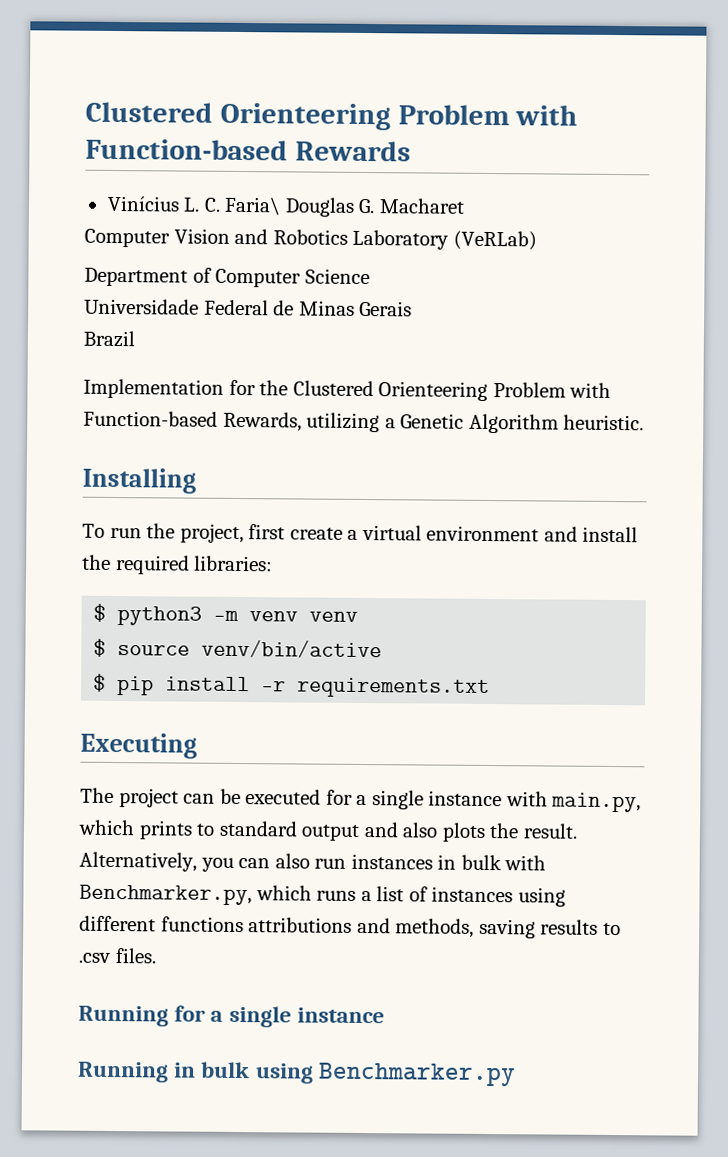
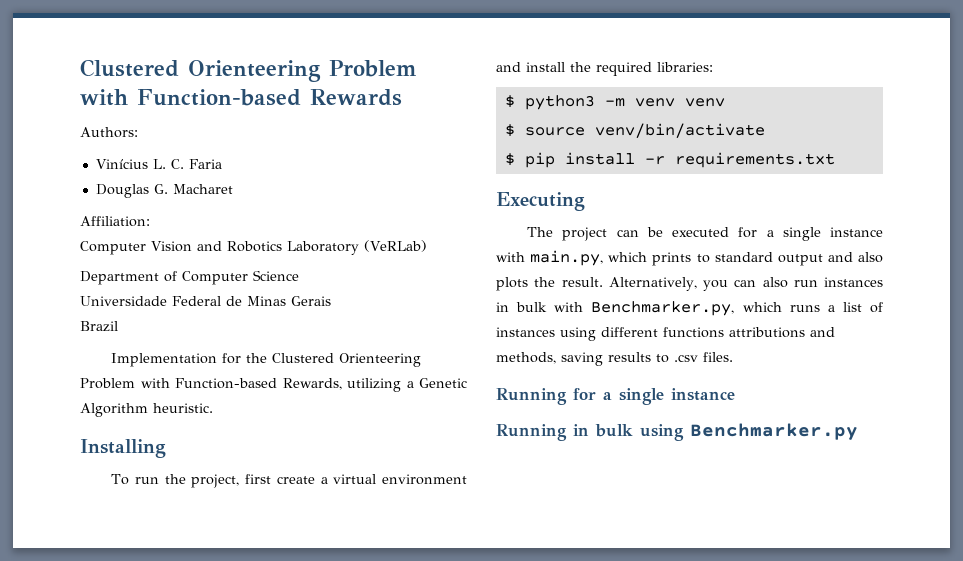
+ Authors:
- Vinícius L. C. Faria\ Douglas G. Macharet
+ Vinícius L. C. Faria
+ Douglas G. Macharet
+ Affiliation:
- $ source venv/bin/active
+ $ source venv/bin/activate

